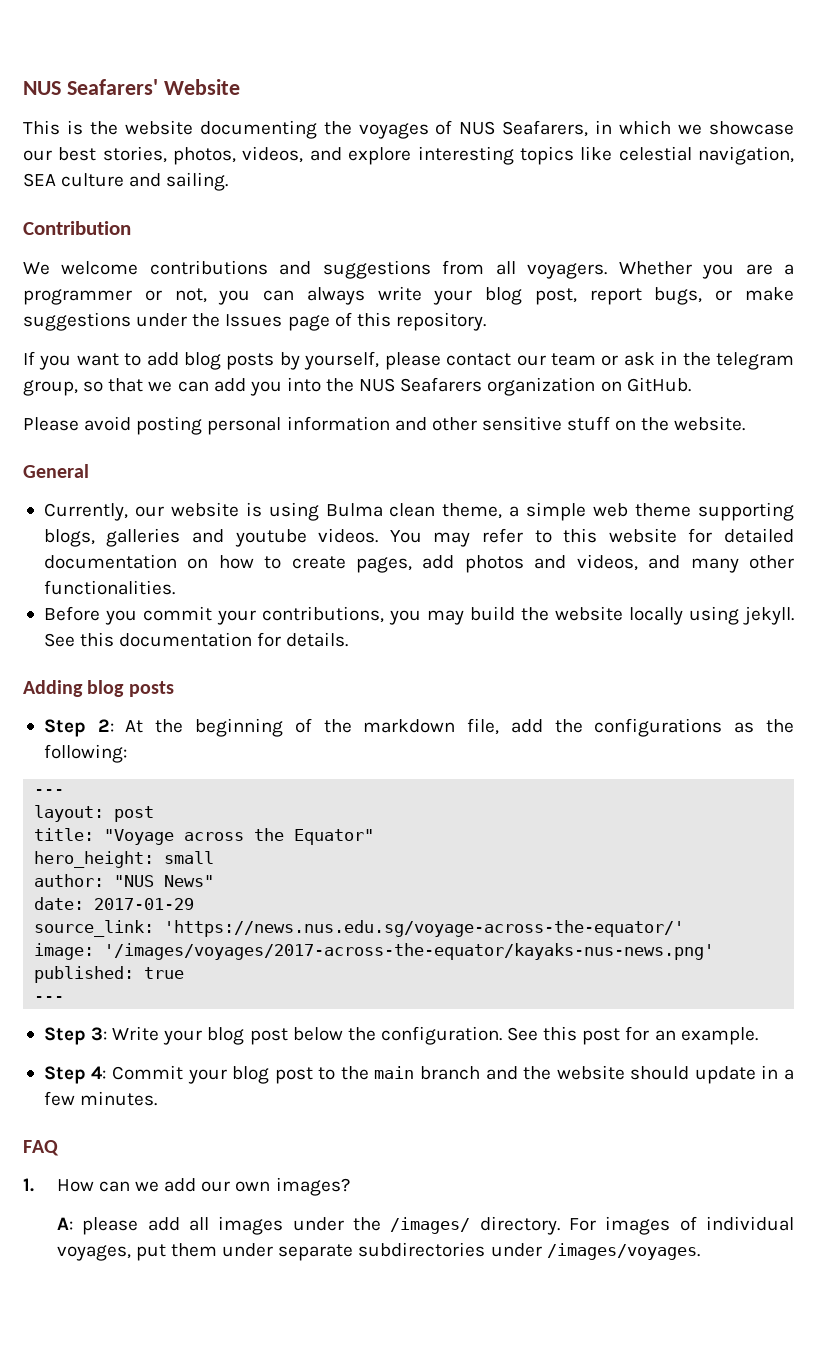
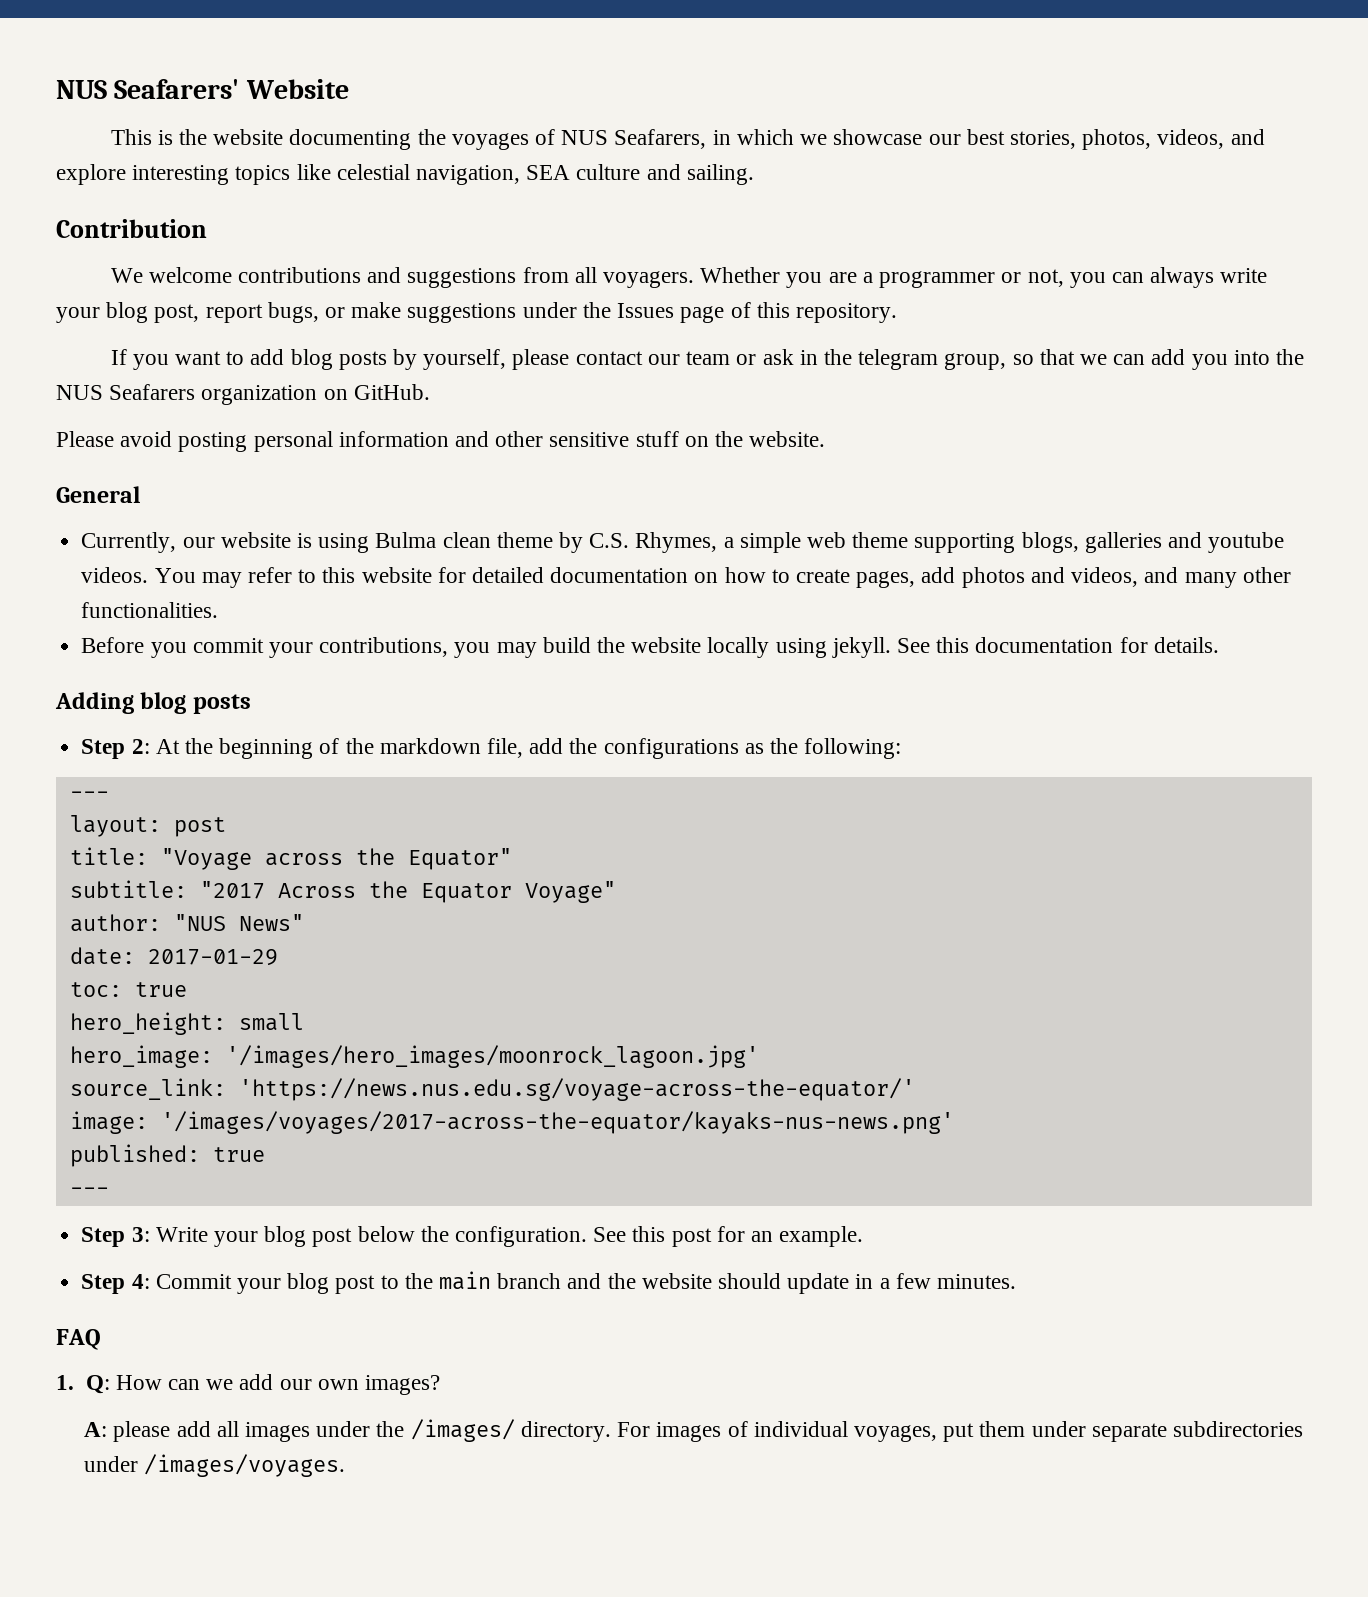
- Currently, our website is using Bulma clean theme, a simple web theme supporting blogs, galleries and youtube videos.
+ Currently, our website is using Bulma clean theme by C.S. Rhymes, a simple web theme supporting blogs, galleries and youtube videos.
- hero_height: small
+ subtitle: "2017 Across the Equator Voyage"
+ toc: true
+ hero_height: small
+ hero_image: '/images/hero_images/moonrock_lagoon.jpg'
- 1. How can we add our own images?
+ 1. Q: How can we add our own images?

